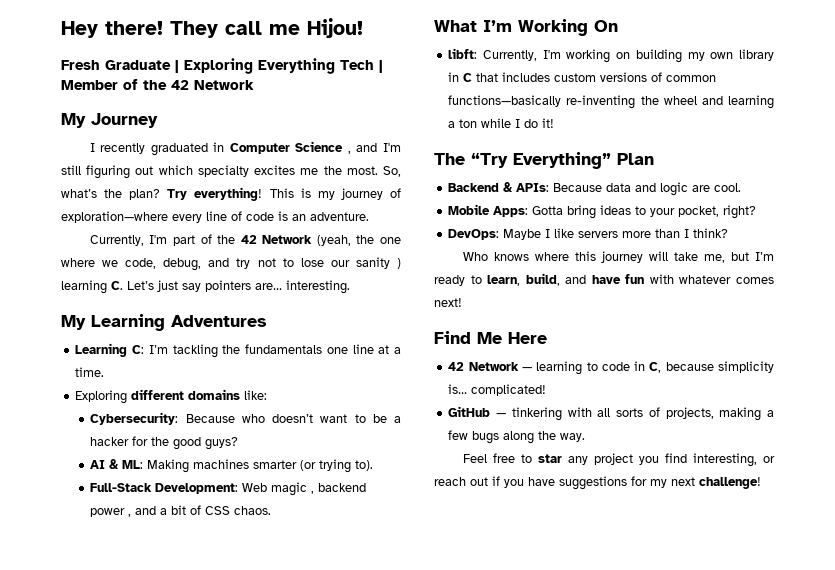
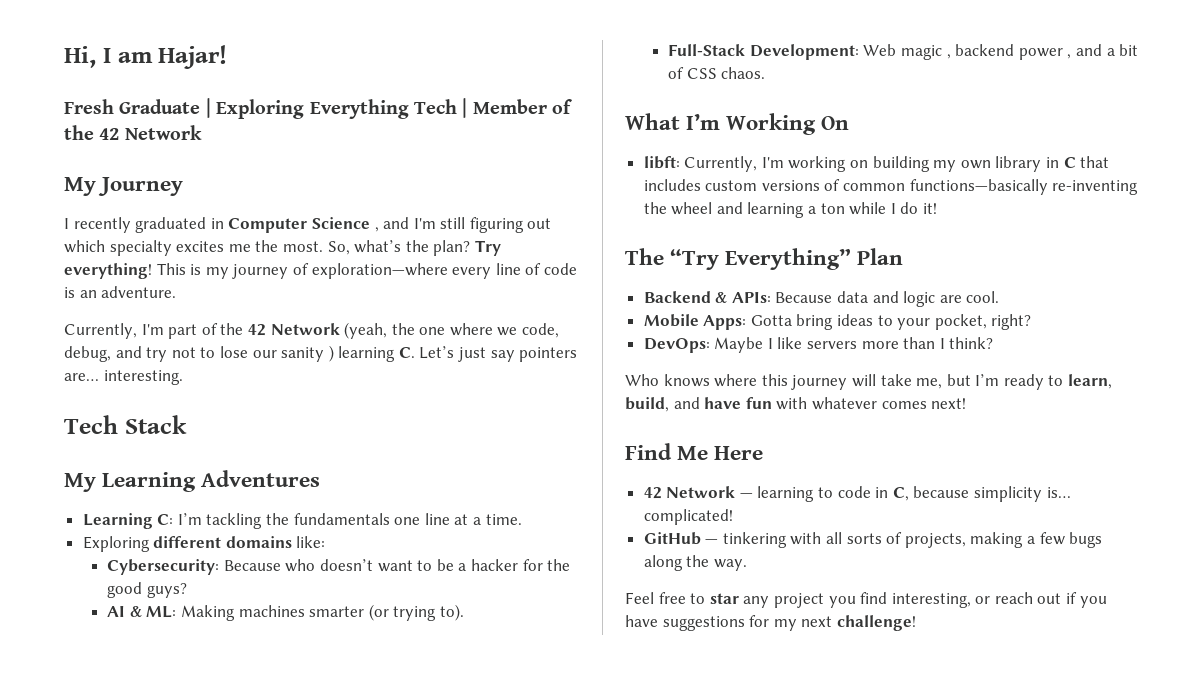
- Hey there! They call me Hijou!
+ Hi, I am Hajar!
+ Tech Stack

